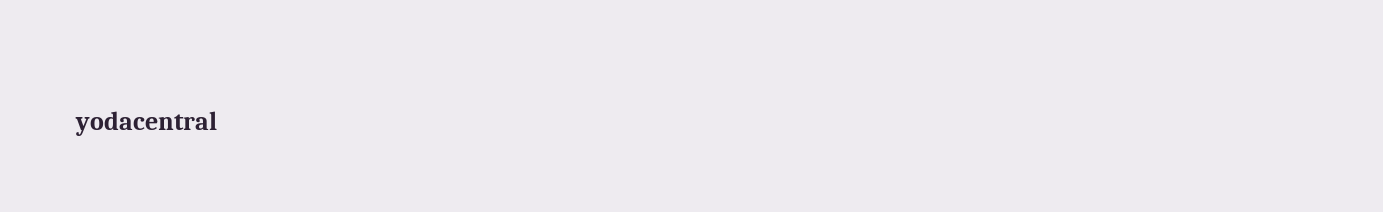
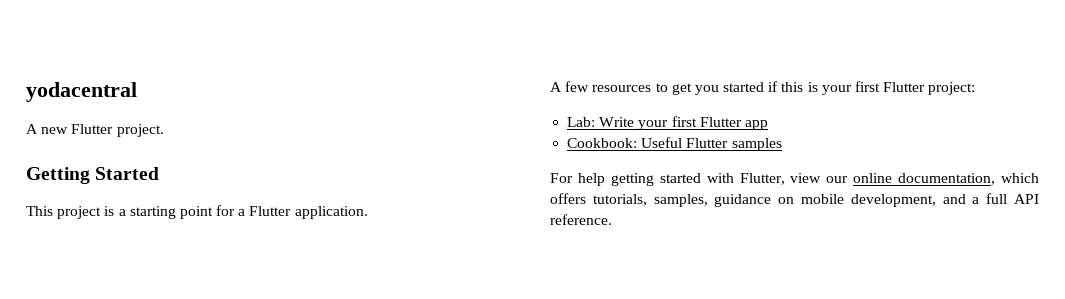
+ A new Flutter project.
+ Getting Started
+ This project is a starting point for a Flutter application.
+ A few resources to get you started if this is your first Flutter project:
+ Lab: Write your first Flutter app
+ Cookbook: Useful Flutter samples
+ For help getting started with Flutter, view our online documentation, which offers tutorials, samples, guidance on mobile development, and a full API reference.

